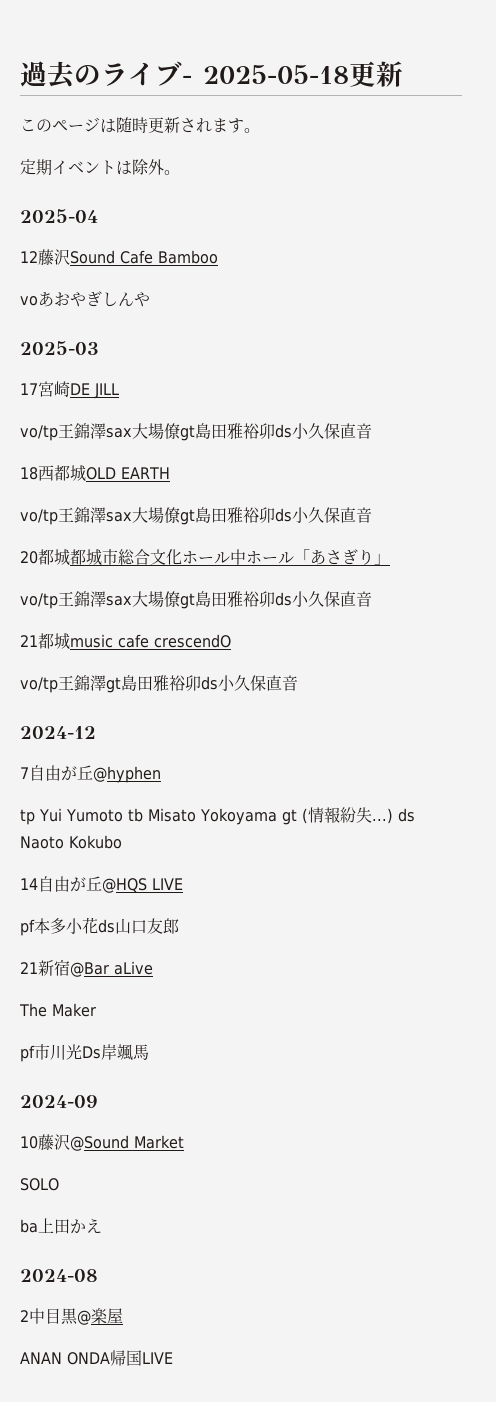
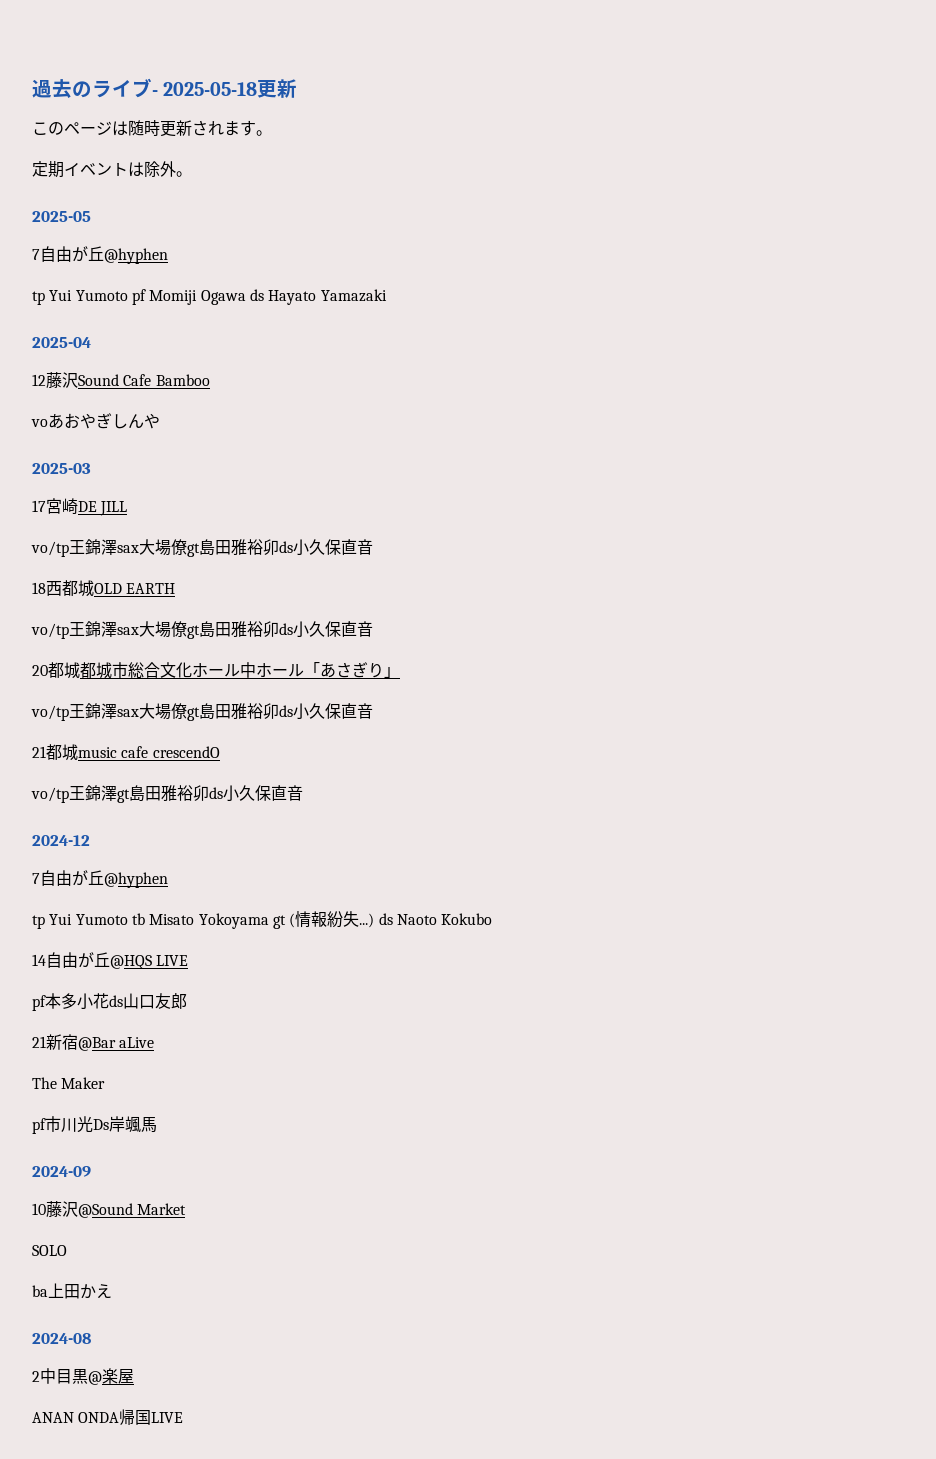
+ 2025-05
+ 7自由が丘@hyphen
+ tp Yui Yumoto pf Momiji Ogawa ds Hayato Yamazaki

